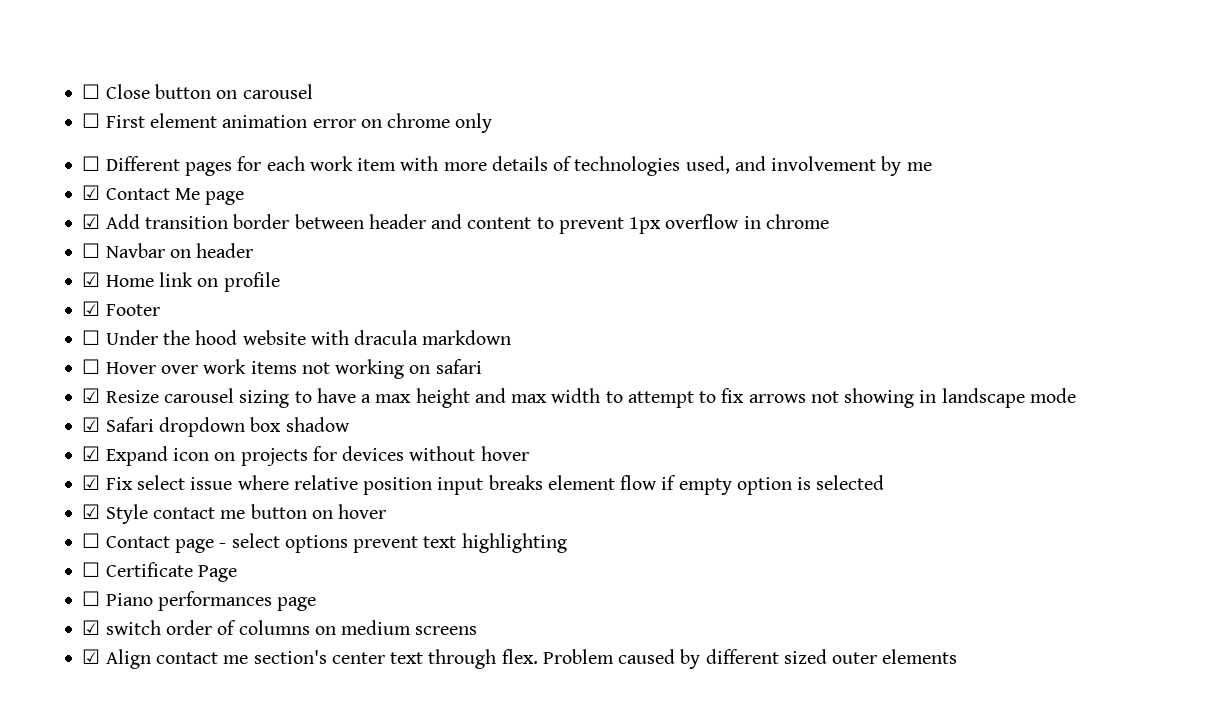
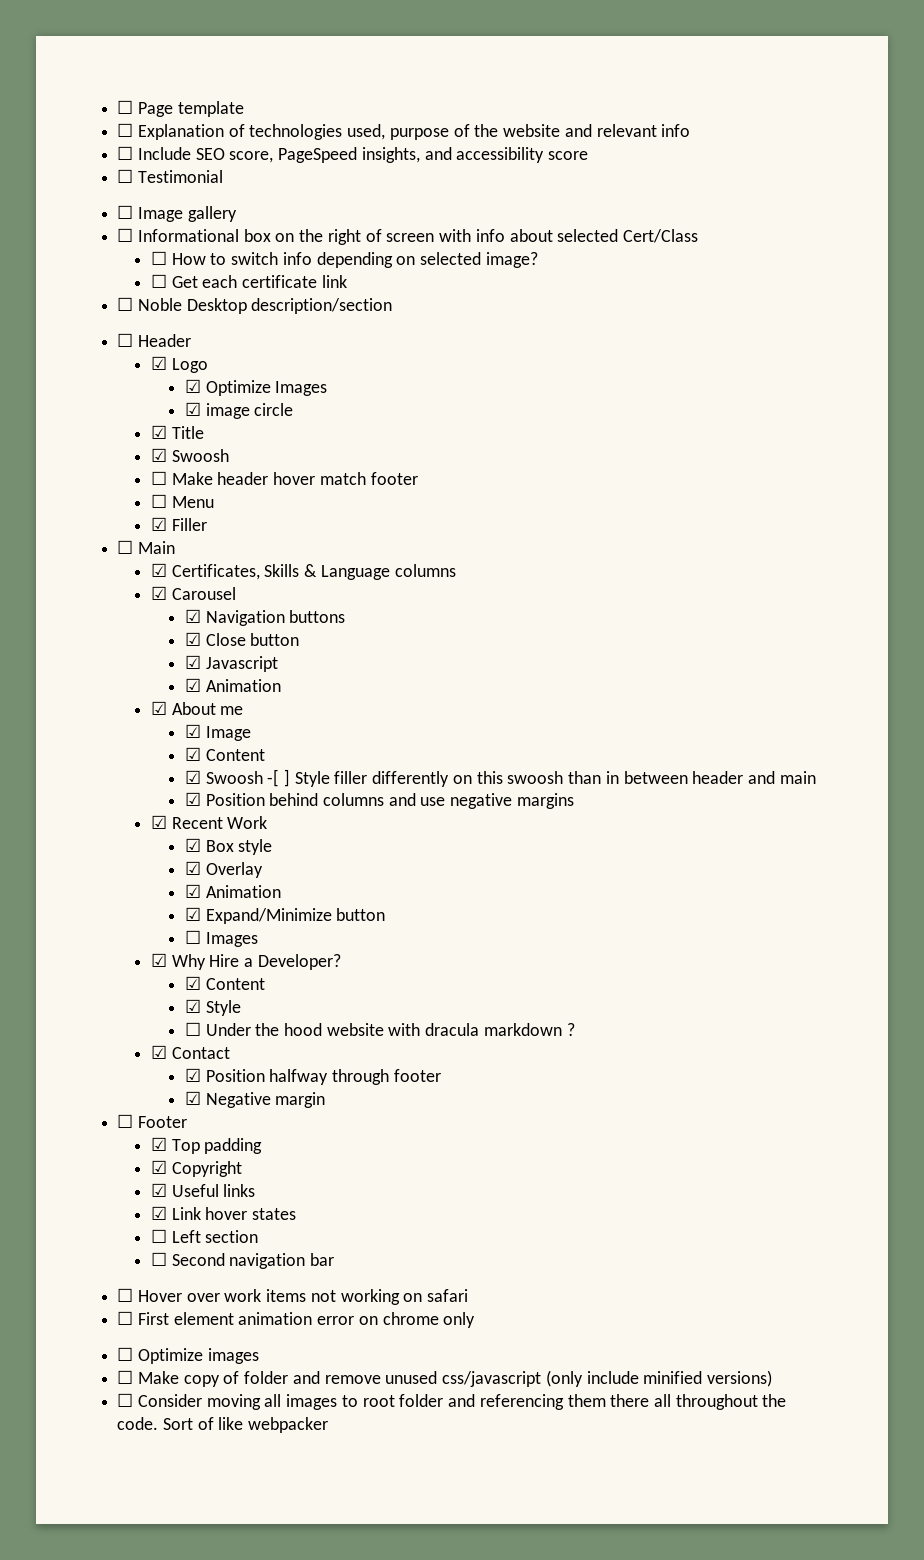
- ☐ Close button on carousel
+ ☐ Page template
+ ☐ Explanation of technologies used, purpose of the website and relevant info
+ ☐ Include SEO score, PageSpeed insights, and accessibility score
+ ☐ Testimonial
+ ☐ Image gallery
+ ☐ Informational box on the right of screen with info about selected Cert/Class
+ ☐ How to switch info depending on selected image?
+ ☐ Get each certificate link
+ ☐ Noble Desktop description/section
+ ☐ Header
+ ☑ Logo
+ ☑ Optimize Images
+ ☑ image circle
+ ☑ Title
+ ☑ Swoosh
+ ☐ Make header hover match footer
+ ☐ Menu
+ ☑ Filler
+ ☐ Main
+ ☑ Certificates, Skills & Language columns
+ ☑ Carousel
+ ☑ Navigation buttons
+ ☑ Close button
+ ☑ Javascript
+ ☑ Animation
+ ☑ About me
+ ☑ Image
+ ☑ Content
+ ☑ Swoosh -[ ] Style filler differently on this swoosh than in between header and main
+ ☑ Position behind columns and use negative margins
+ ☑ Recent Work
+ ☑ Box style
+ ☑ Overlay
+ ☑ Animation
+ ☑ Expand/Minimize button
+ ☐ Images
+ ☑ Why Hire a Developer?
+ ☑ Content
+ ☑ Style
+ ☐ Under the hood website with dracula markdown ?
+ ☑ Contact
+ ☑ Position halfway through footer
+ ☑ Negative margin
+ ☐ Footer
+ ☑ Top padding
+ ☑ Copyright
+ ☑ Useful links
+ ☑ Link hover states
+ ☐ Left section
+ ☐ Second navigation bar
+ ☐ Hover over work items not working on safari
- ☐ Different pages for each work item with more details of technologies used, and involvement by me
- ☑ Contact Me page
- ☑ Add transition border between header and content to prevent 1px overflow in chrome
- ☐ Navbar on header
- ☑ Home link on profile
- ☑ Footer
- ☐ Under the hood website with dracula markdown
- ☐ Hover over work items not working on safari
- ☑ Resize carousel sizing to have a max height and max width to attempt to fix arrows not showing in landscape mode
- ☑ Safari dropdown box shadow
- ☑ Expand icon on projects for devices without hover
- ☑ Fix select issue where relative position input breaks element flow if empty option is selected
- ☑ Style contact me button on hover
- ☐ Contact page - select options prevent text highlighting
- ☐ Certificate Page
- ☐ Piano performances page
- ☑ switch order of columns on medium screens
- ☑ Align contact me section's center text through flex. Problem caused by different sized outer elements
+ ☐ Optimize images
+ ☐ Make copy of folder and remove unused css/javascript (only include minified versions)
+ ☐ Consider moving all images to root folder and referencing them there all throughout the code. Sort of like webpacker

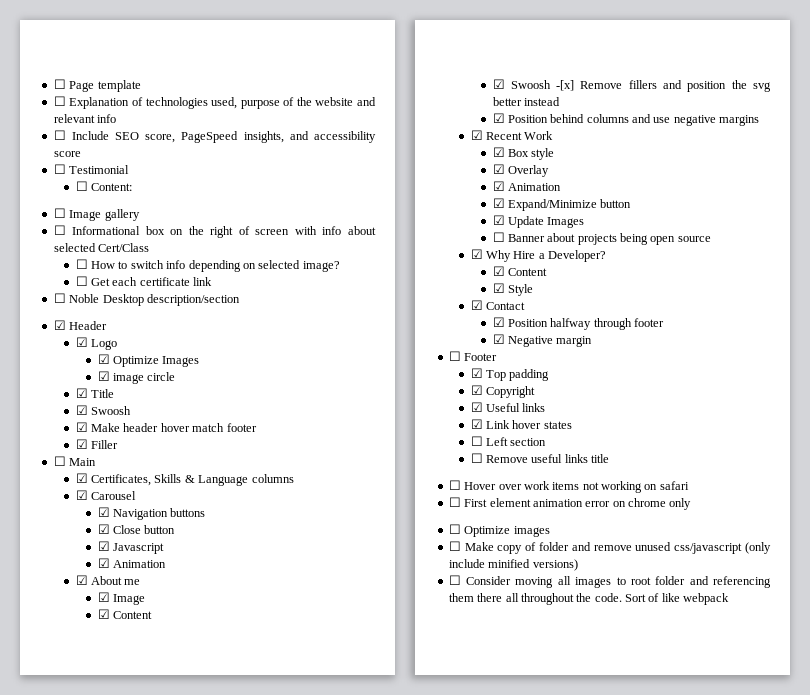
+ ☐ Content:
- ☐ Header
+ ☑ Header
- ☐ Make header hover match footer
+ ☑ Make header hover match footer
- ☐ Menu
- ☑ Swoosh -[ ] Style filler differently on this swoosh than in between header and main
+ ☑ Swoosh -[x] Remove fillers and position the svg better instead
- ☐ Images
+ ☑ Update Images
+ ☐ Banner about projects being open source
- ☐ Under the hood website with dracula markdown ?
- ☐ Second navigation bar
+ ☐ Remove useful links title
- Sort of like webpacker
+ Sort of like webpack

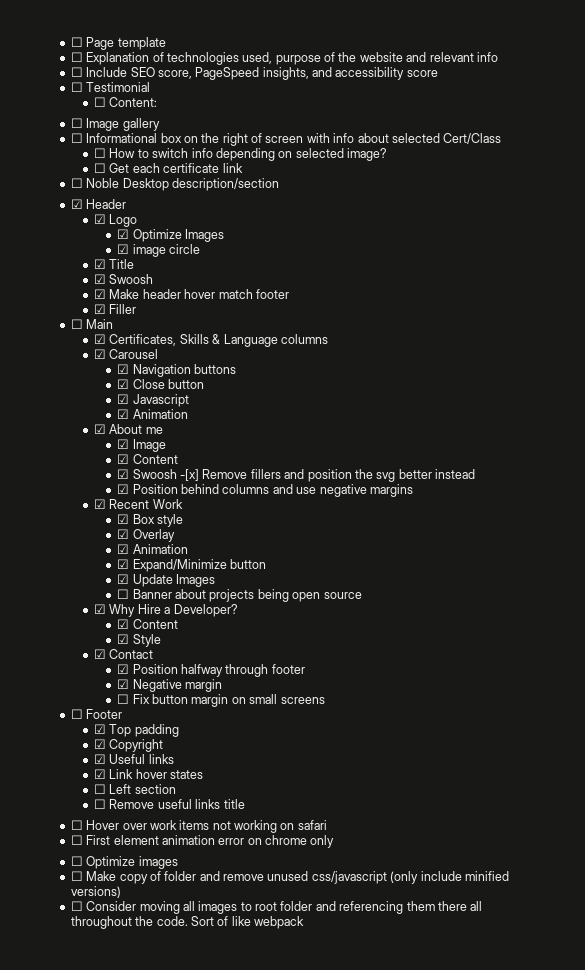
+ ☐ Fix button margin on small screens

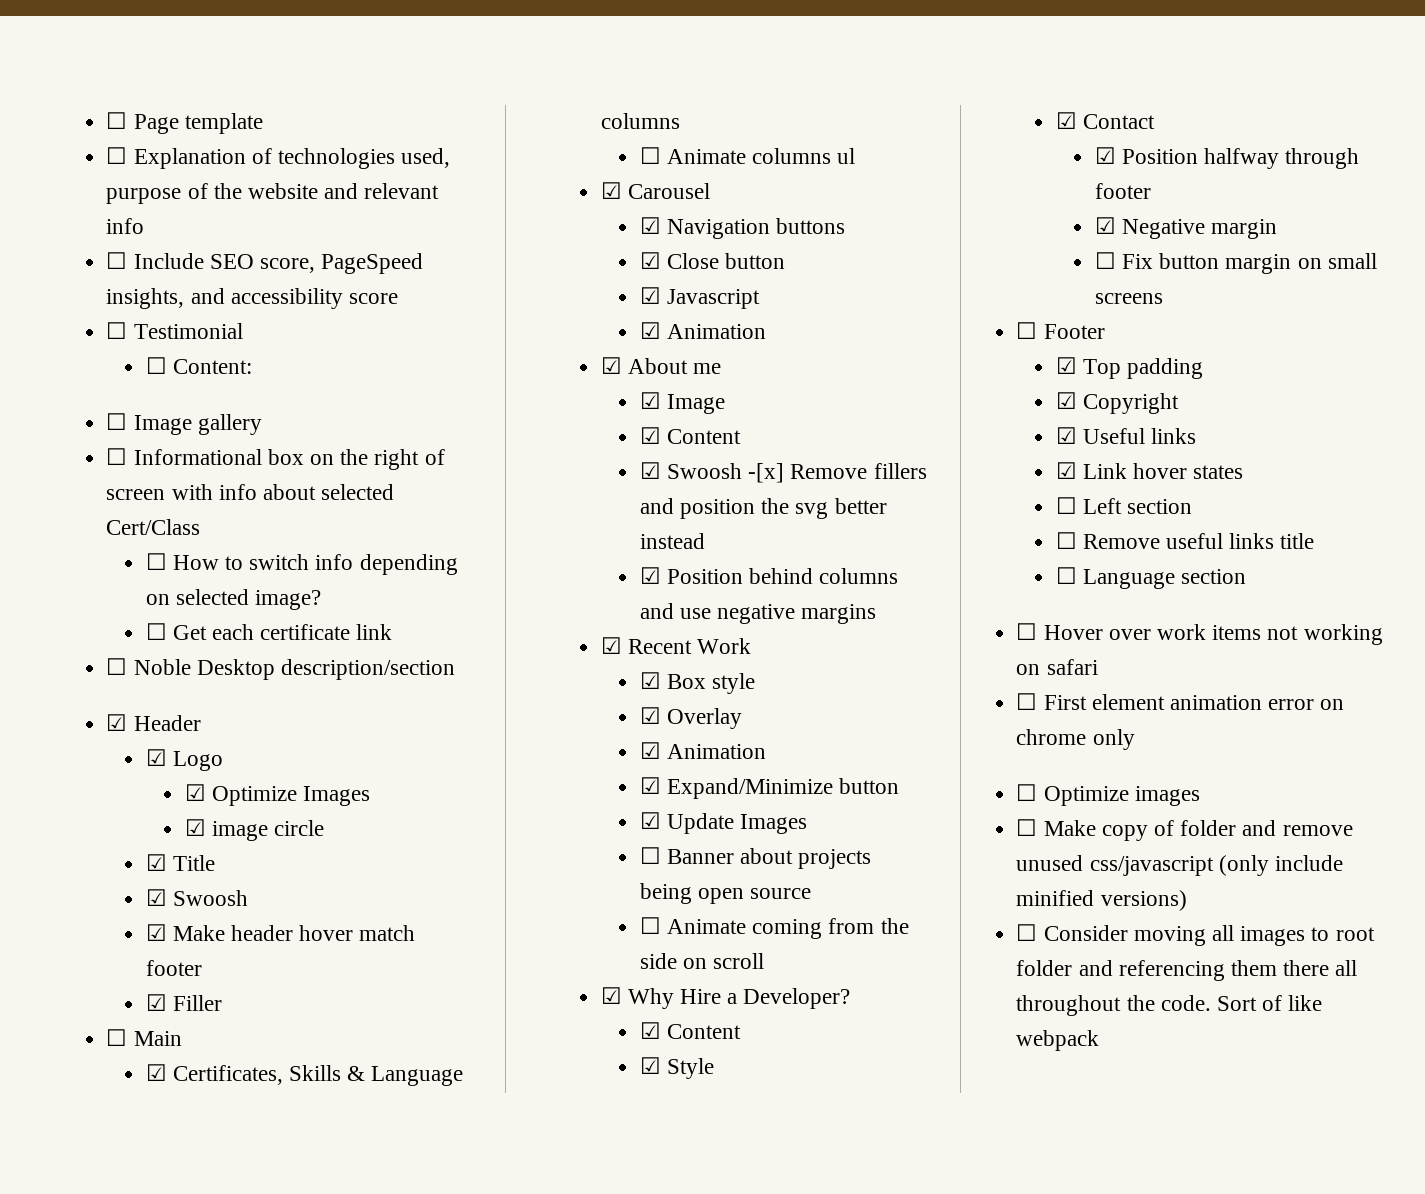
+ ☐ Animate columns ul
+ ☐ Animate coming from the side on scroll
+ ☐ Language section

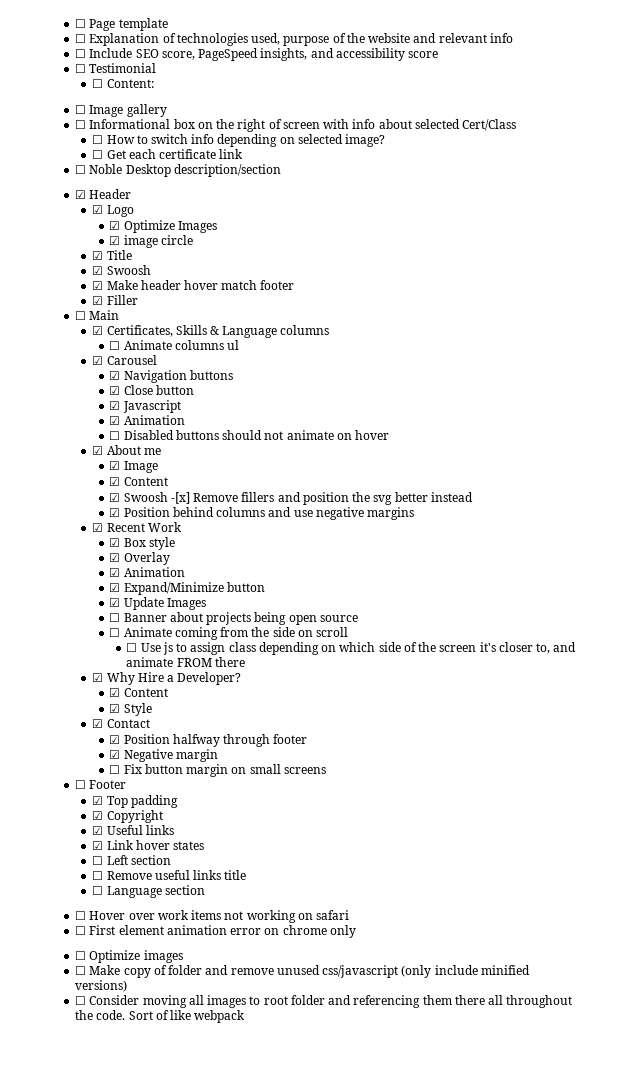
+ ☐ Disabled buttons should not animate on hover
+ ☐ Use js to assign class depending on which side of the screen it's closer to, and animate FROM there

